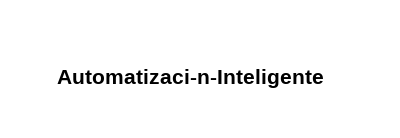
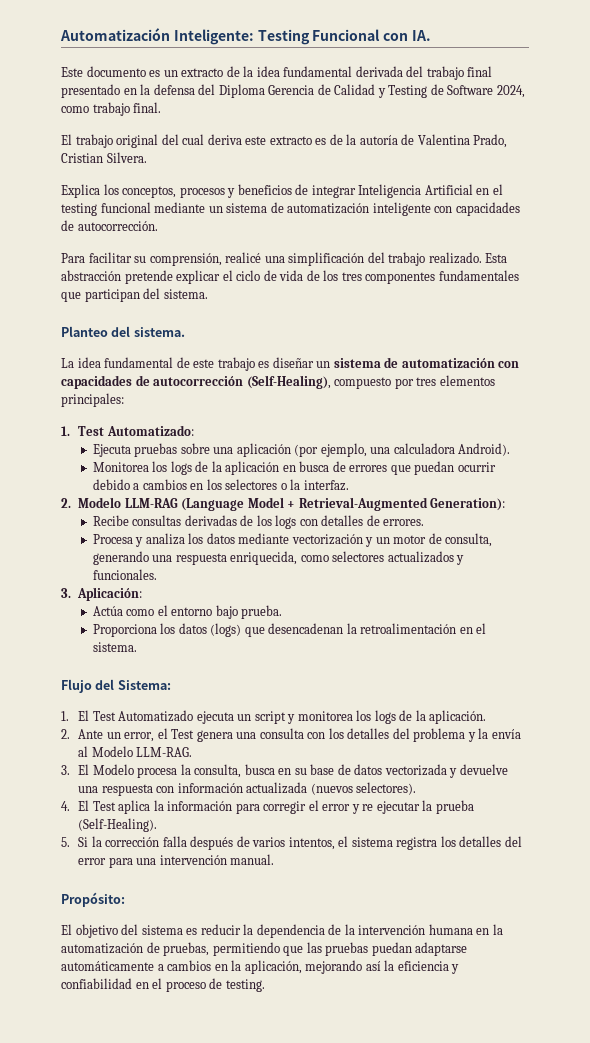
- Automatizaci-n-Inteligente
+ Automatización Inteligente: Testing Funcional con IA.
+ Este documento es un extracto de la idea fundamental derivada del trabajo final presentado en la defensa del Diploma Gerencia de Calidad y Testing de Software 2024, como trabajo final.
+ El trabajo original del cual deriva este extracto es de la autoría de Valentina Prado, Cristian Silvera.
+ Explica los conceptos, procesos y beneficios de integrar Inteligencia Artificial en el testing funcional mediante un sistema de automatización inteligente con capacidades de autocorrección.
+ Para facilitar su comprensión, realicé una simplificación del trabajo realizado. Esta abstracción pretende explicar el ciclo de vida de los tres componentes fundamentales que participan del sistema.
+ Planteo del sistema.
+ La idea fundamental de este trabajo es diseñar un sistema de automatización con capacidades de autocorrección (Self-Healing), compuesto por tres elementos principales:
+ 1. Test Automatizado:
+ Ejecuta pruebas sobre una aplicación (por ejemplo, una calculadora Android).
+ Monitorea los logs de la aplicación en busca de errores que puedan ocurrir debido a cambios en los selectores o la interfaz.
+ 2. Modelo LLM-RAG (Language Model + Retrieval-Augmented Generation):
+ Recibe consultas derivadas de los logs con detalles de errores.
+ Procesa y analiza los datos mediante vectorización y un motor de consulta, generando una respuesta enriquecida, como selectores actualizados y funcionales.
+ 3. Aplicación:
+ Actúa como el entorno bajo prueba.
+ Proporciona los datos (logs) que desencadenan la retroalimentación en el sistema.
+ Flujo del Sistema:
+ 1. El Test Automatizado ejecuta un script y monitorea los logs de la aplicación.
+ 2. Ante un error, el Test genera una consulta con los detalles del problema y la envía al Modelo LLM-RAG.
+ 3. El Modelo procesa la consulta, busca en su base de datos vectorizada y devuelve una respuesta con información actualizada (nuevos selectores).
+ 4. El Test aplica la información para corregir el error y re ejecutar la prueba (Self-Healing).
+ 5. Si la corrección falla después de varios intentos, el sistema registra los detalles del error para una intervención manual.
+ Propósito:
+ El objetivo del sistema es reducir la dependencia de la intervención humana en la automatización de pruebas, permitiendo que las pruebas puedan adaptarse automáticamente a cambios en la aplicación, mejorando así la eficiencia y confiabilidad en el proceso de testing.

